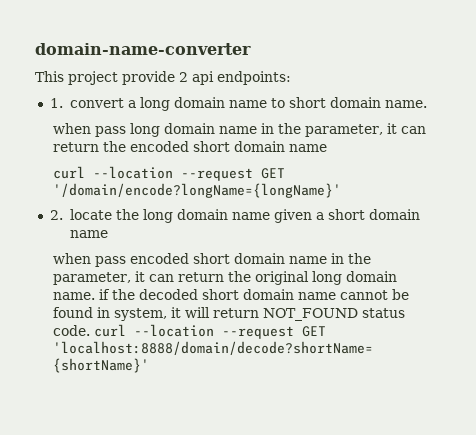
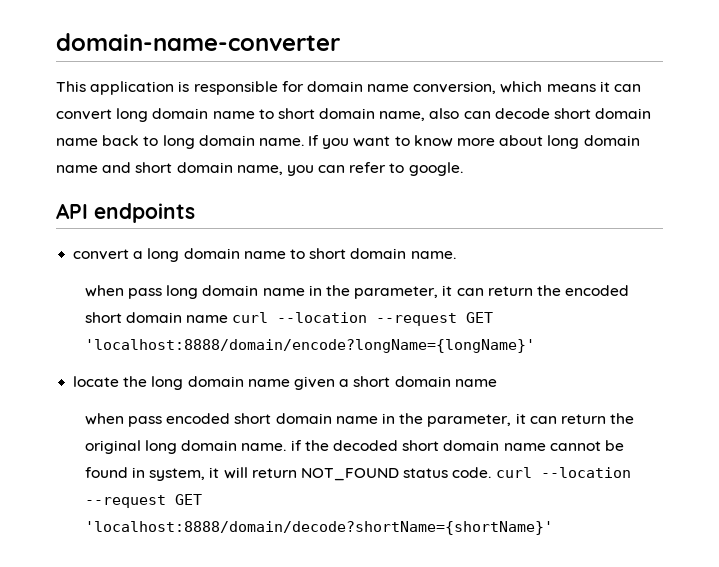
- This project provide 2 api endpoints:
- 1. convert a long domain name to short domain name.
+ This application is responsible for domain name conversion, which means it can convert long domain name to short domain name, also can decode short domain name back to long domain name. If you want to know more about long domain name and short domain name, you can refer to google.
+ API endpoints
+ convert a long domain name to short domain name.
- when pass long domain name in the parameter, it can return the encoded short domain name
- curl --location --request GET '/domain/encode?longName={longName}'
- 2. locate the long domain name given a short domain name
+ when pass long domain name in the parameter, it can return the encoded short domain name curl --location --request GET 'localhost:8888/domain/encode?longName={longName}'
+ locate the long domain name given a short domain name

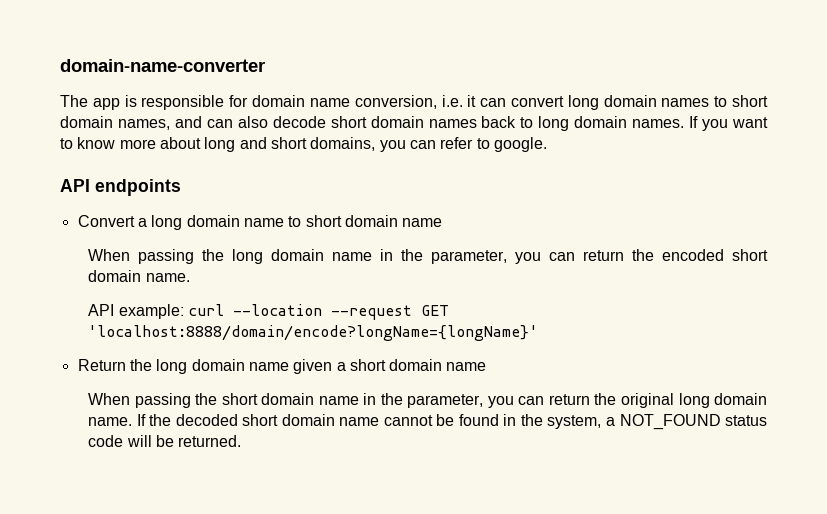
- This application is responsible for domain name conversion, which means it can convert long domain name to short domain name, also can decode short domain name back to long domain name.
+ The app is responsible for domain name conversion, i.e. it can convert long domain names to short domain names, and can also decode short domain names back to long domain names.
- If you want to know more about long domain name and short domain name, you can refer to google.
+ If you want to know more about long and short domains, you can refer to google.
- convert a long domain name to short domain name.
- when pass long domain name in the parameter, it can return the encoded short domain name curl --location --request GET 'localhost:8888/domain/encode?longName={longName}'
+ Convert a long domain name to short domain name
+ When passing the long domain name in the parameter, you can return the encoded short domain name.
+ API example: curl --location --request GET 'localhost:8888/domain/encode?longName={longName}'
- locate the long domain name given a short domain name
+ Return the long domain name given a short domain name
- when pass encoded short domain name in the parameter, it can return the original long domain name. if the decoded short domain name cannot be found in system, it will return NOT_FOUND status code. curl --location --request GET 'localhost:8888/domain/decode?shortName={shortName}'
+ When passing the short domain name in the parameter, you can return the original long domain name. If the decoded short domain name cannot be found in the system, a NOT_FOUND status code will be returned.

